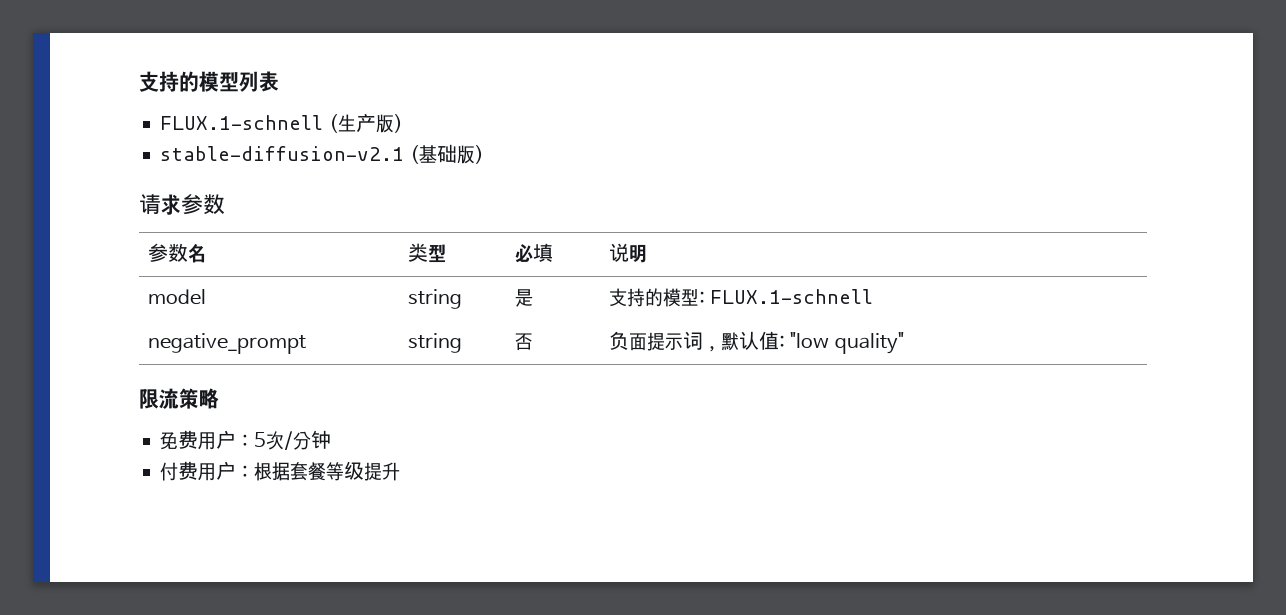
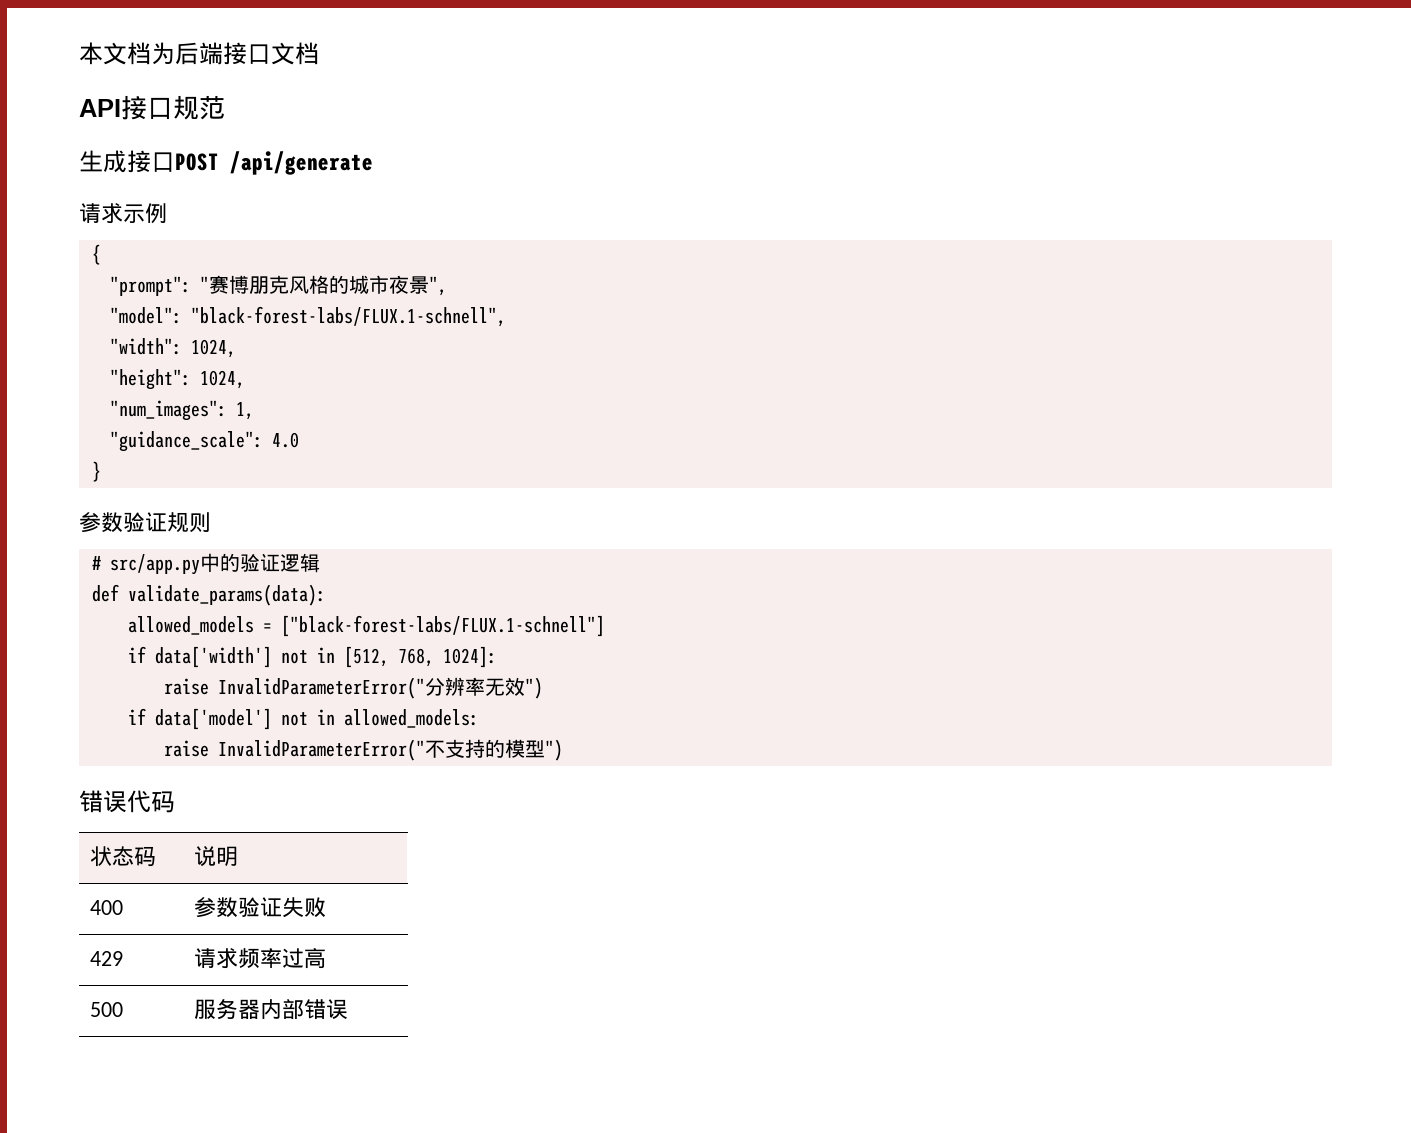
- 支持的模型列表
- FLUX.1-schnell (生产版)
- stable-diffusion-v2.1 (基础版)
- 请求参数
- 参数名 | 类型 | 必填 | 说明
- model | string | 是 | 支持的模型: FLUX.1-schnell
- negative_prompt | string | 否 | 负面提示词，默认值: "low quality"
- 限流策略
- 免费用户：5次/分钟
- 付费用户：根据套餐等级提升
+ 本文档为后端接口文档
+ API接口规范
+ 生成接口POST /api/generate
+ 请求示例
+ {
+ "prompt": "赛博朋克风格的城市夜景",
+ "model": "black-forest-labs/FLUX.1-schnell",
+ "width": 1024,
+ "height": 1024,
+ "num_images": 1,
+ "guidance_scale": 4.0
+ }
+ 参数验证规则
+ # src/app.py中的验证逻辑
+ def validate_params(data):
+ allowed_models = ["black-forest-labs/FLUX.1-schnell"]
+ if data['width'] not in [512, 768, 1024]:
+ raise InvalidParameterError("分辨率无效")
+ if data['model'] not in allowed_models:
+ raise InvalidParameterError("不支持的模型")
+ 错误代码
+ 状态码 | 说明
+ 400 | 参数验证失败
+ 429 | 请求频率过高
+ 500 | 服务器内部错误

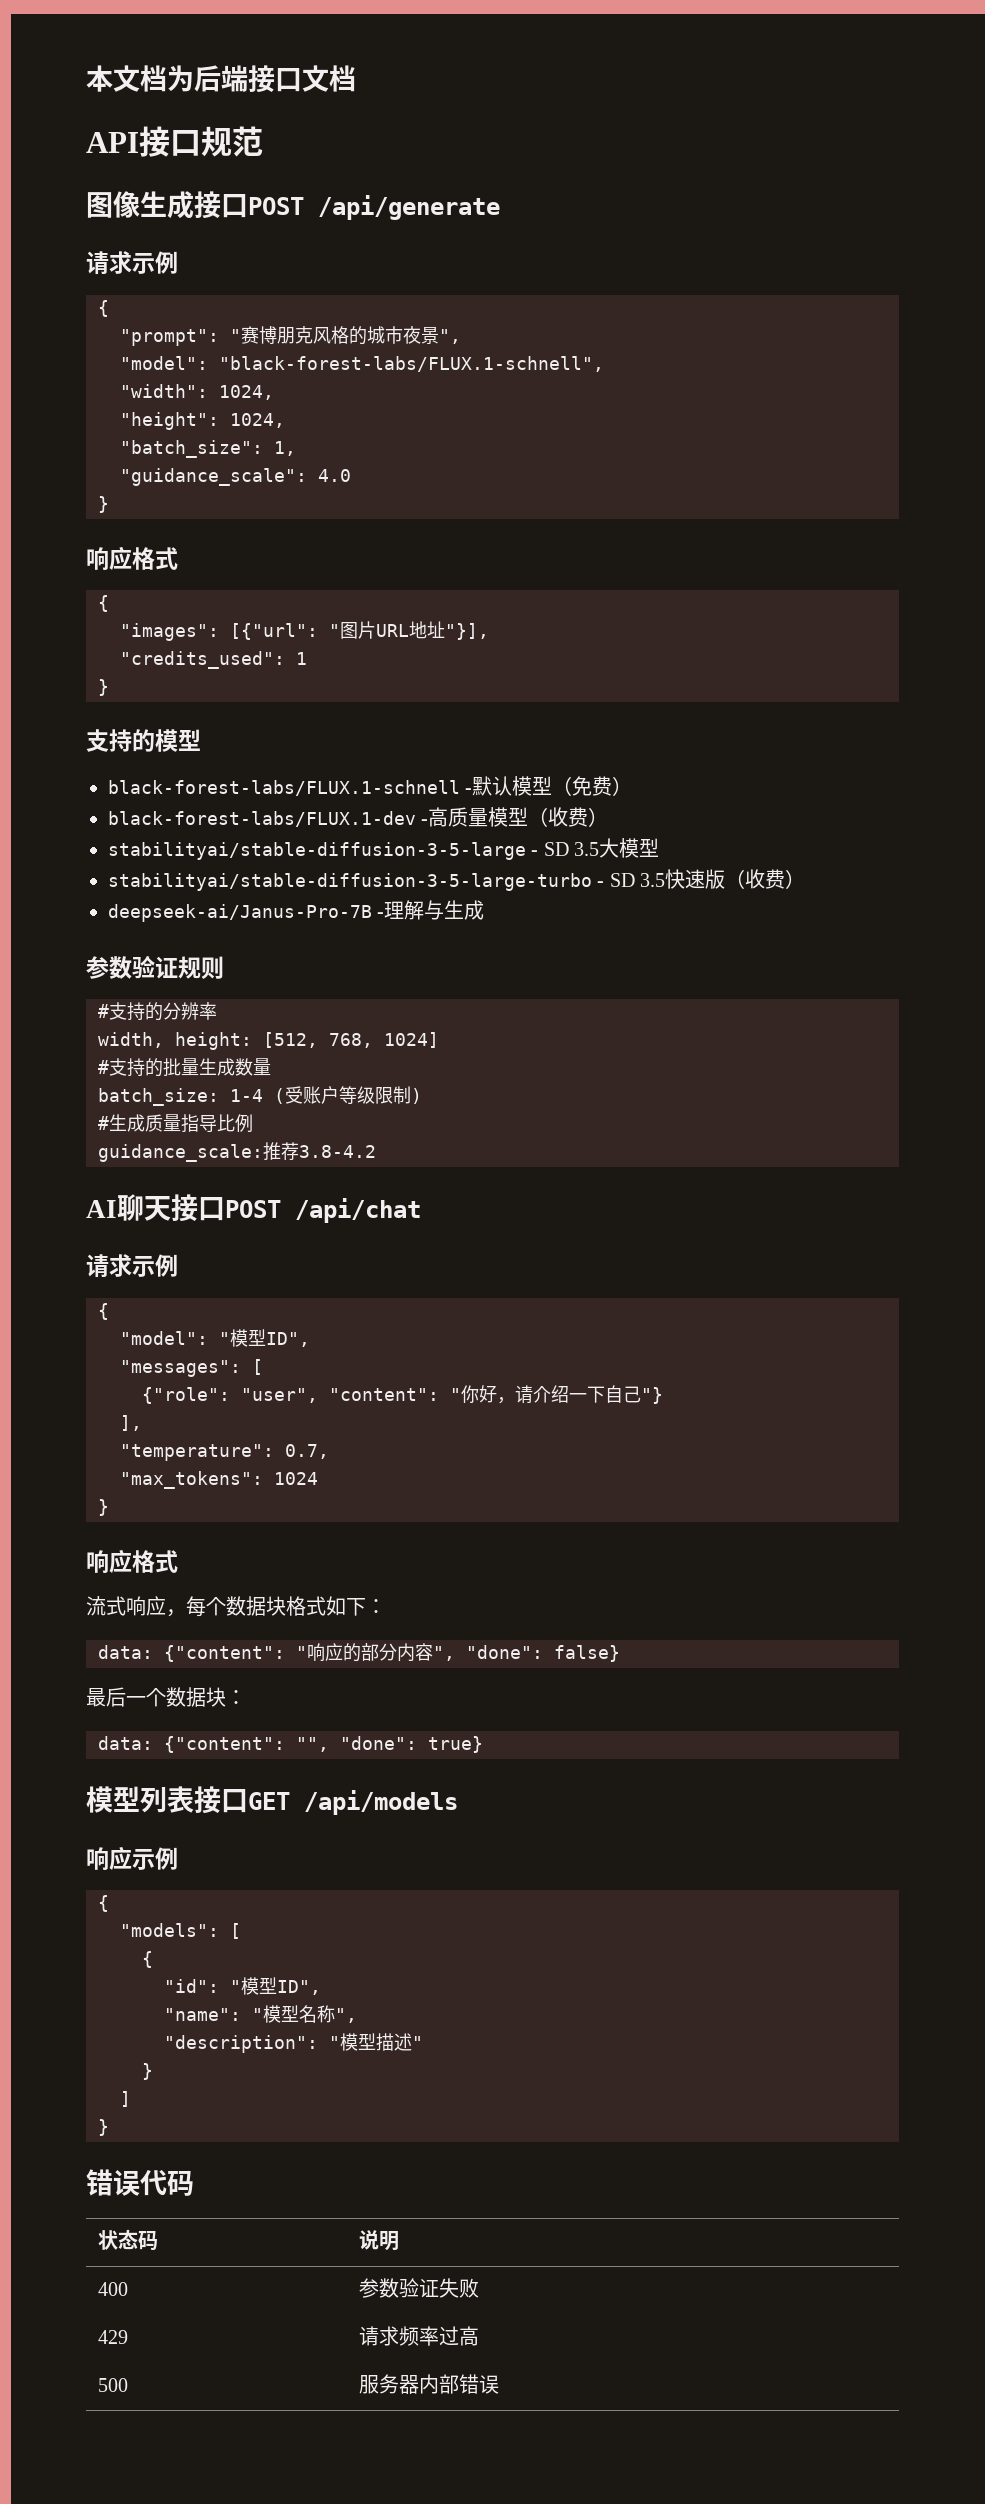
- 生成接口POST /api/generate
+ 图像生成接口POST /api/generate
- "num_images": 1,
+ "batch_size": 1,
  "guidance_scale": 4.0
  }
+ 响应格式
+ {
+ "images": [{"url": "图片URL地址"}],
+ "credits_used": 1
+ }
+ 支持的模型
+ black-forest-labs/FLUX.1-schnell -默认模型（免费）
+ black-forest-labs/FLUX.1-dev -高质量模型（收费）
+ stabilityai/stable-diffusion-3-5-large - SD 3.5大模型
+ stabilityai/stable-diffusion-3-5-large-turbo - SD 3.5快速版（收费）
+ deepseek-ai/Janus-Pro-7B -理解与生成
  参数验证规则
- # src/app.py中的验证逻辑
- def validate_params(data):
- allowed_models = ["black-forest-labs/FLUX.1-schnell"]
- if data['width'] not in [512, 768, 1024]:
- raise InvalidParameterError("分辨率无效")
- if data['model'] not in allowed_models:
- raise InvalidParameterError("不支持的模型")
+ #支持的分辨率
+ width, height: [512, 768, 1024]
+ #支持的批量生成数量
+ batch_size: 1-4 (受账户等级限制)
+ #生成质量指导比例
+ guidance_scale:推荐3.8-4.2
+ AI聊天接口POST /api/chat
+ 请求示例
+ {
+ "model": "模型ID",
+ "messages": [
+ {"role": "user", "content": "你好，请介绍一下自己"}
+ ],
+ "temperature": 0.7,
+ "max_tokens": 1024
+ }
+ 响应格式
+ 流式响应，每个数据块格式如下：
+ data: {"content": "响应的部分内容", "done": false}
+ 最后一个数据块：
+ data: {"content": "", "done": true}
+ 模型列表接口GET /api/models
+ 响应示例
+ {
+ "models": [
+ {
+ "id": "模型ID",
+ "name": "模型名称",
+ "description": "模型描述"
+ }
+ ]
+ }

